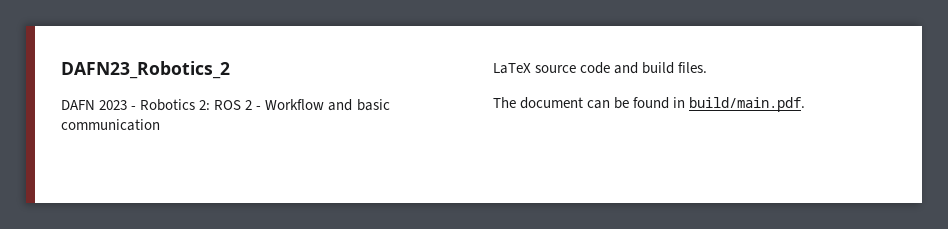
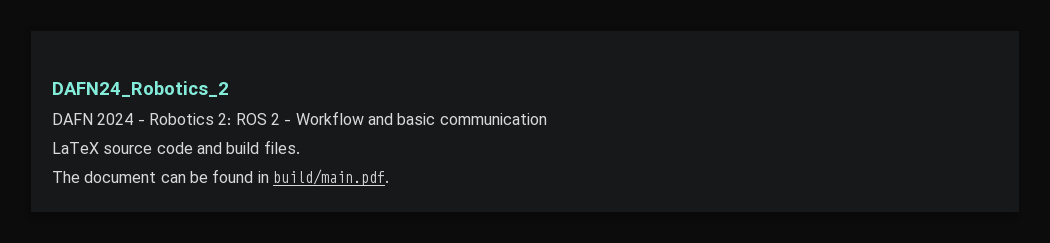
- DAFN23_Robotics_2
+ DAFN24_Robotics_2
- DAFN 2023 - Robotics 2: ROS 2 - Workflow and basic communication
+ DAFN 2024 - Robotics 2: ROS 2 - Workflow and basic communication

